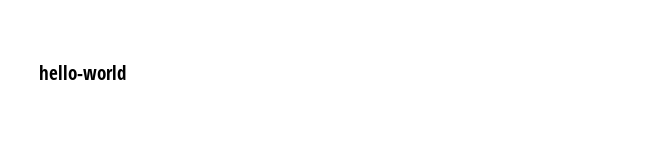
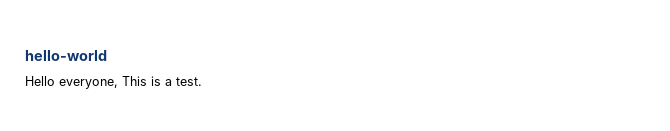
+ Hello everyone, This is a test.

